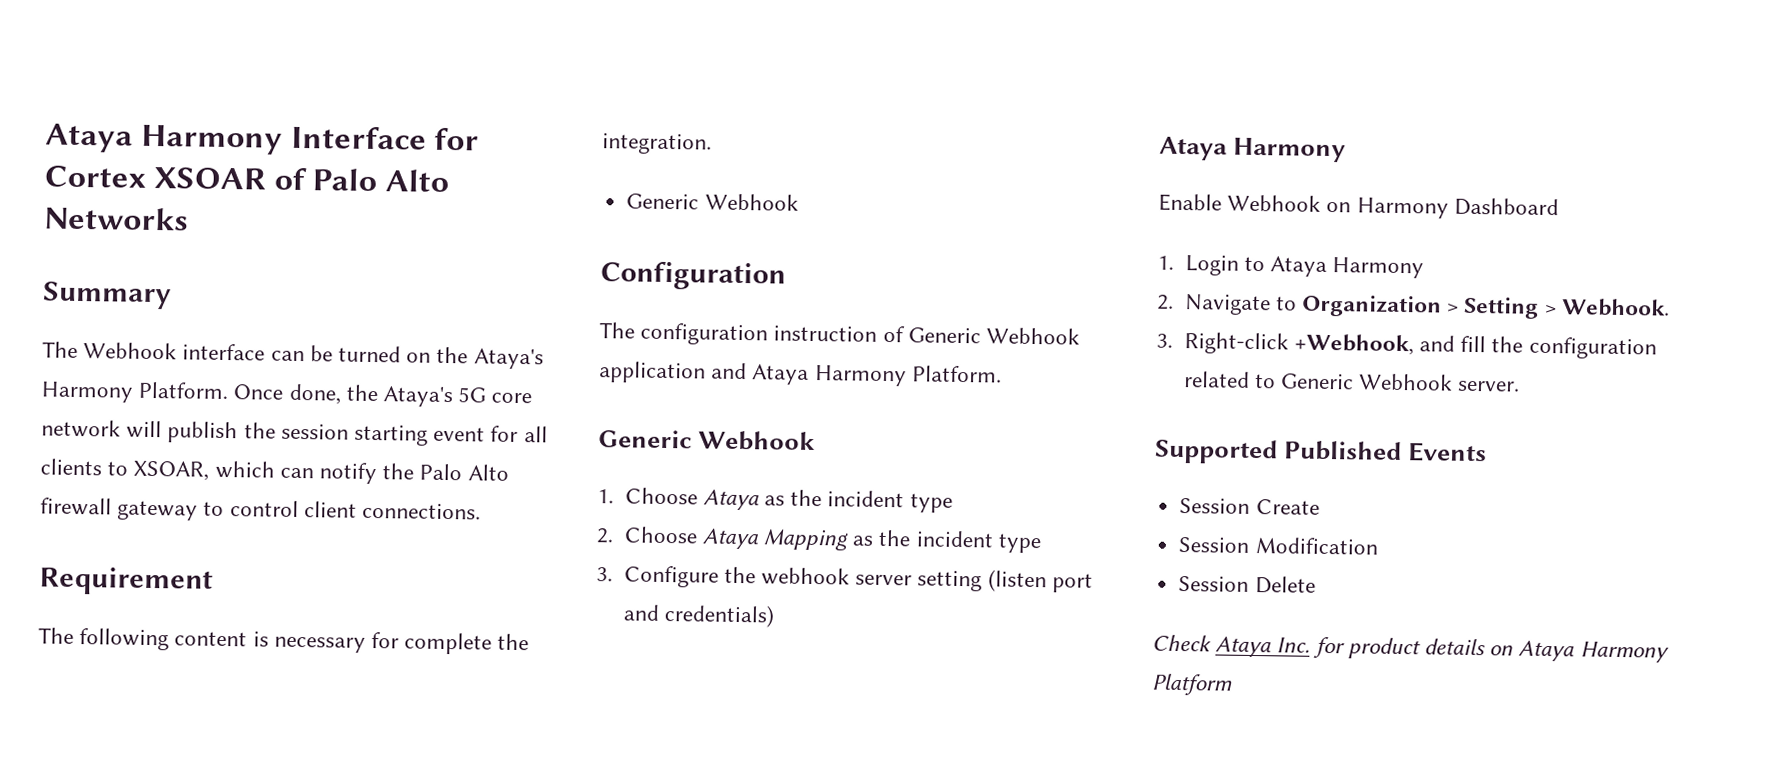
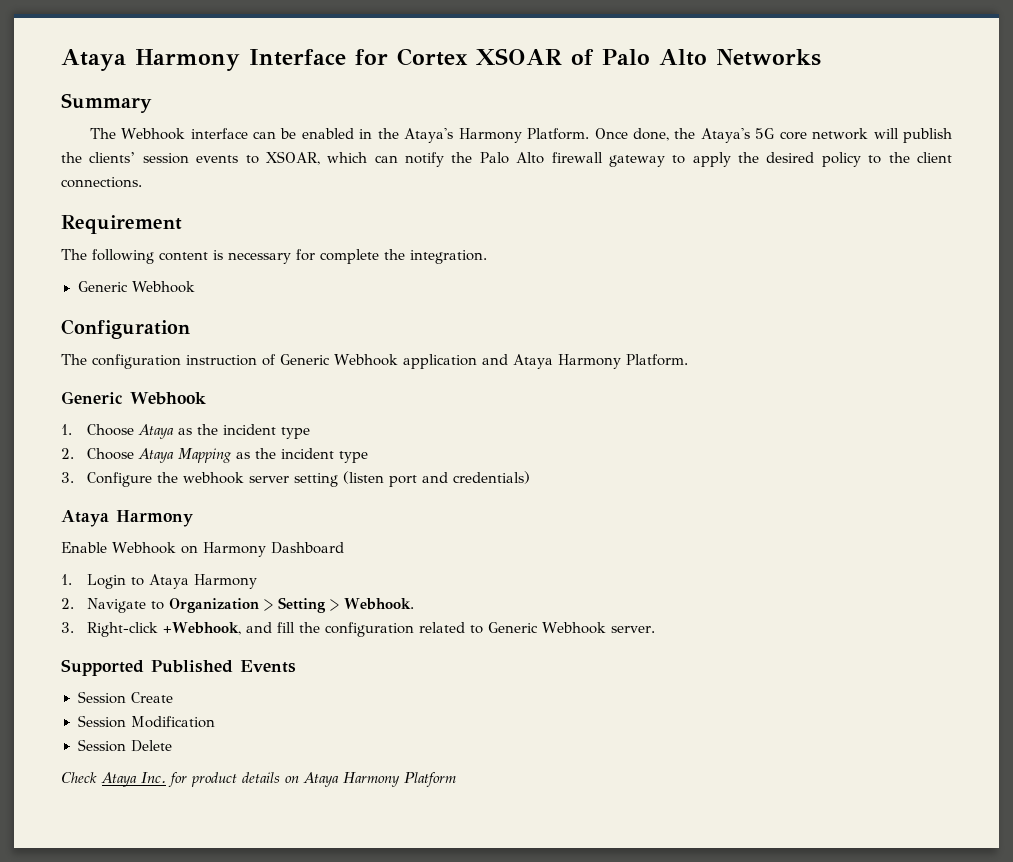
- The Webhook interface can be turned on the Ataya's Harmony Platform.
+ The Webhook interface can be enabled in the Ataya's Harmony Platform.
- Once done, the Ataya's 5G core network will publish the session starting event for all clients to XSOAR, which can notify the Palo Alto firewall gateway to control client connections.
+ Once done, the Ataya's 5G core network will publish the clients’ session events to XSOAR, which can notify the Palo Alto firewall gateway to apply the desired policy to the client connections.

